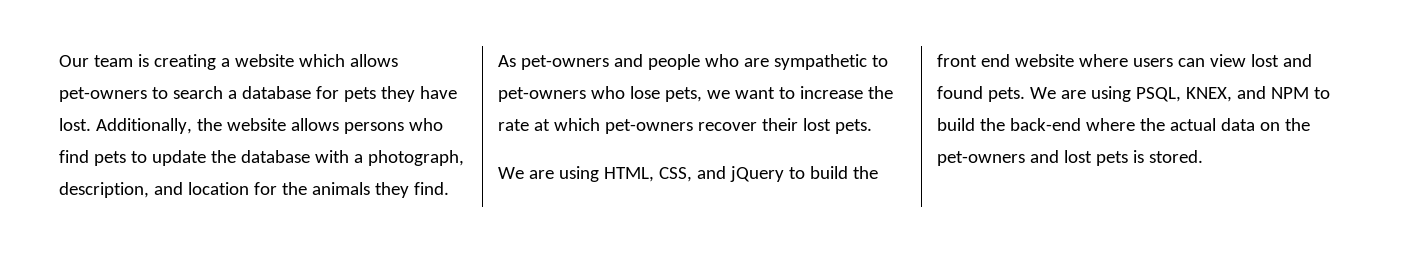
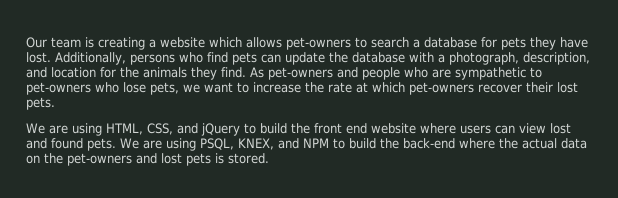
- Additionally, the website allows persons who find pets to update the database with a photograph, description, and location for the animals they find.
+ Additionally, persons who find pets can update the database with a photograph, description, and location for the animals they find.

